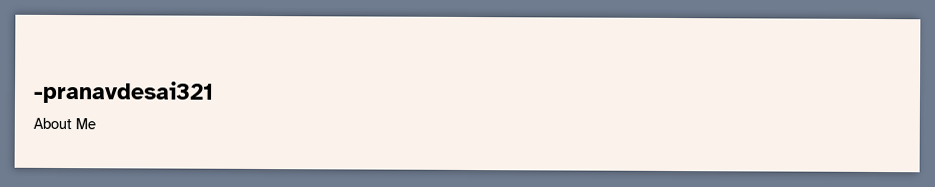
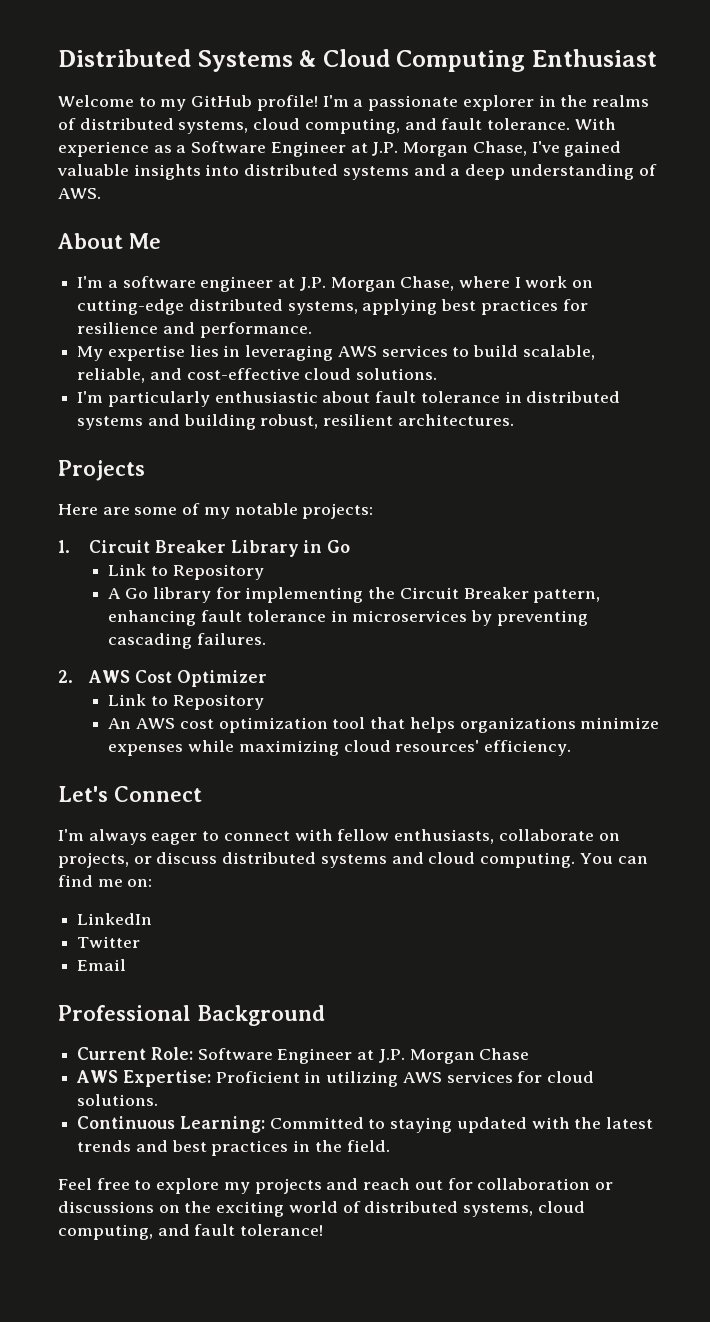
- -pranavdesai321
+ Distributed Systems & Cloud Computing Enthusiast
+ Welcome to my GitHub profile! I'm a passionate explorer in the realms of distributed systems, cloud computing, and fault tolerance. With experience as a Software Engineer at J.P. Morgan Chase, I've gained valuable insights into distributed systems and a deep understanding of AWS.
  About Me
+ I'm a software engineer at J.P. Morgan Chase, where I work on cutting-edge distributed systems, applying best practices for resilience and performance.
+ My expertise lies in leveraging AWS services to build scalable, reliable, and cost-effective cloud solutions.
+ I'm particularly enthusiastic about fault tolerance in distributed systems and building robust, resilient architectures.
+ Projects
+ Here are some of my notable projects:
+ 1. Circuit Breaker Library in Go
+ Link to Repository
+ A Go library for implementing the Circuit Breaker pattern, enhancing fault tolerance in microservices by preventing cascading failures.
+ 2. AWS Cost Optimizer
+ Link to Repository
+ An AWS cost optimization tool that helps organizations minimize expenses while maximizing cloud resources' efficiency.
+ Let's Connect
+ I'm always eager to connect with fellow enthusiasts, collaborate on projects, or discuss distributed systems and cloud computing. You can find me on:
+ LinkedIn
+ Twitter
+ Email
+ Professional Background
+ Current Role: Software Engineer at J.P. Morgan Chase
+ AWS Expertise: Proficient in utilizing AWS services for cloud solutions.
+ Continuous Learning: Committed to staying updated with the latest trends and best practices in the field.
+ Feel free to explore my projects and reach out for collaboration or discussions on the exciting world of distributed systems, cloud computing, and fault tolerance!

